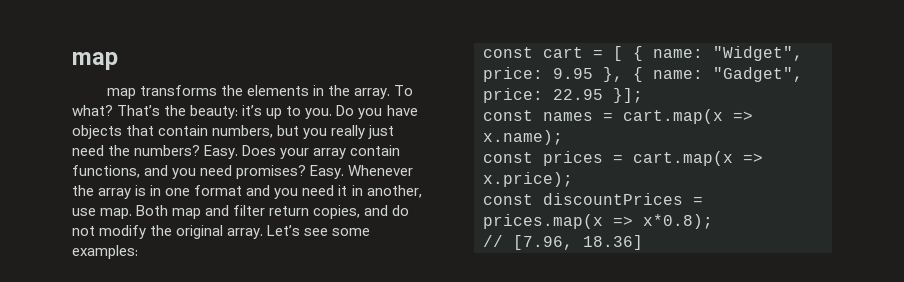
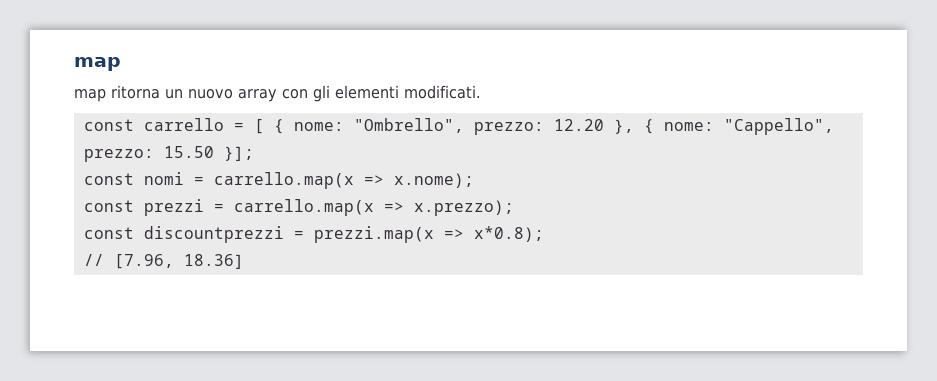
- map transforms the elements in the array. To what? That’s the beauty: it’s up to you. Do you have objects that contain numbers, but you really just need the numbers? Easy. Does your array contain functions, and you need promises? Easy. Whenever the array is in one format and you need it in another, use map. Both map and filter return copies, and do not modify the original array. Let’s see some examples:
- const cart = [ { name: "Widget", price: 9.95 }, { name: "Gadget", price: 22.95 }];
- const names = cart.map(x => x.name);
- const prices = cart.map(x => x.price);
- const discountPrices = prices.map(x => x*0.8);
+ map ritorna un nuovo array con gli elementi modificati.
+ const carrello = [ { nome: "Ombrello", prezzo: 12.20 }, { nome: "Cappello", prezzo: 15.50 }];
+ const nomi = carrello.map(x => x.nome);
+ const prezzi = carrello.map(x => x.prezzo);
+ const discountprezzi = prezzi.map(x => x*0.8);

